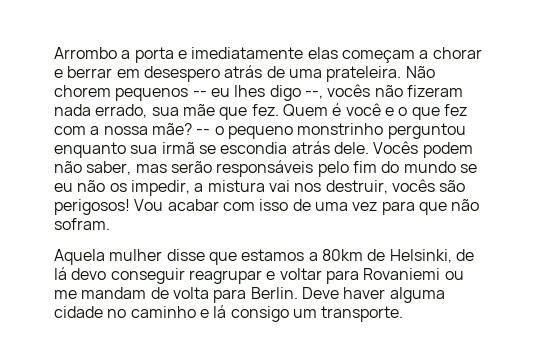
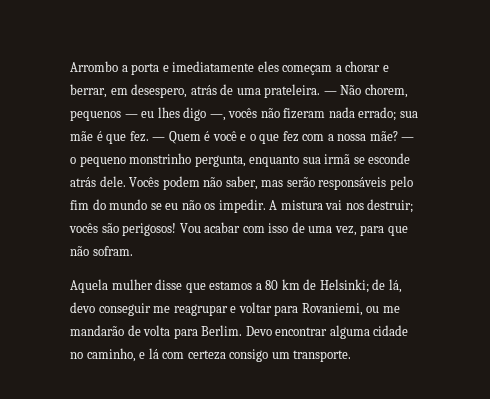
- Arrombo a porta e imediatamente elas começam a chorar e berrar em desespero atrás de uma prateleira.
+ Arrombo a porta e imediatamente eles começam a chorar e berrar, em desespero, atrás de uma prateleira.
- Não chorem pequenos -- eu lhes digo --, vocês não fizeram nada errado, sua mãe que fez.
+ — Não chorem, pequenos — eu lhes digo —, vocês não fizeram nada errado; sua mãe é que fez.
- Quem é você e o que fez com a nossa mãe?
+ — Quem é você e o que fez com a nossa mãe?
- -- o pequeno monstrinho perguntou enquanto sua irmã se escondia atrás dele.
+ — o pequeno monstrinho pergunta, enquanto sua irmã se esconde atrás dele.
- Vocês podem não saber, mas serão responsáveis pelo fim do mundo se eu não os impedir, a mistura vai nos destruir, vocês são perigosos!
+ Vocês podem não saber, mas serão responsáveis pelo fim do mundo se eu não os impedir. A mistura vai nos destruir; vocês são perigosos!
- Vou acabar com isso de uma vez para que não sofram.
+ Vou acabar com isso de uma vez, para que não sofram.
- Aquela mulher disse que estamos a 80km de Helsinki, de lá devo conseguir reagrupar e voltar para Rovaniemi ou me mandam de volta para Berlin. Deve haver alguma cidade no caminho e lá consigo um transporte.
+ Aquela mulher disse que estamos a 80 km de Helsinki; de lá, devo conseguir me reagrupar e voltar para Rovaniemi, ou me mandarão de volta para Berlim. Devo encontrar alguma cidade no caminho, e lá com certeza consigo um transporte.

